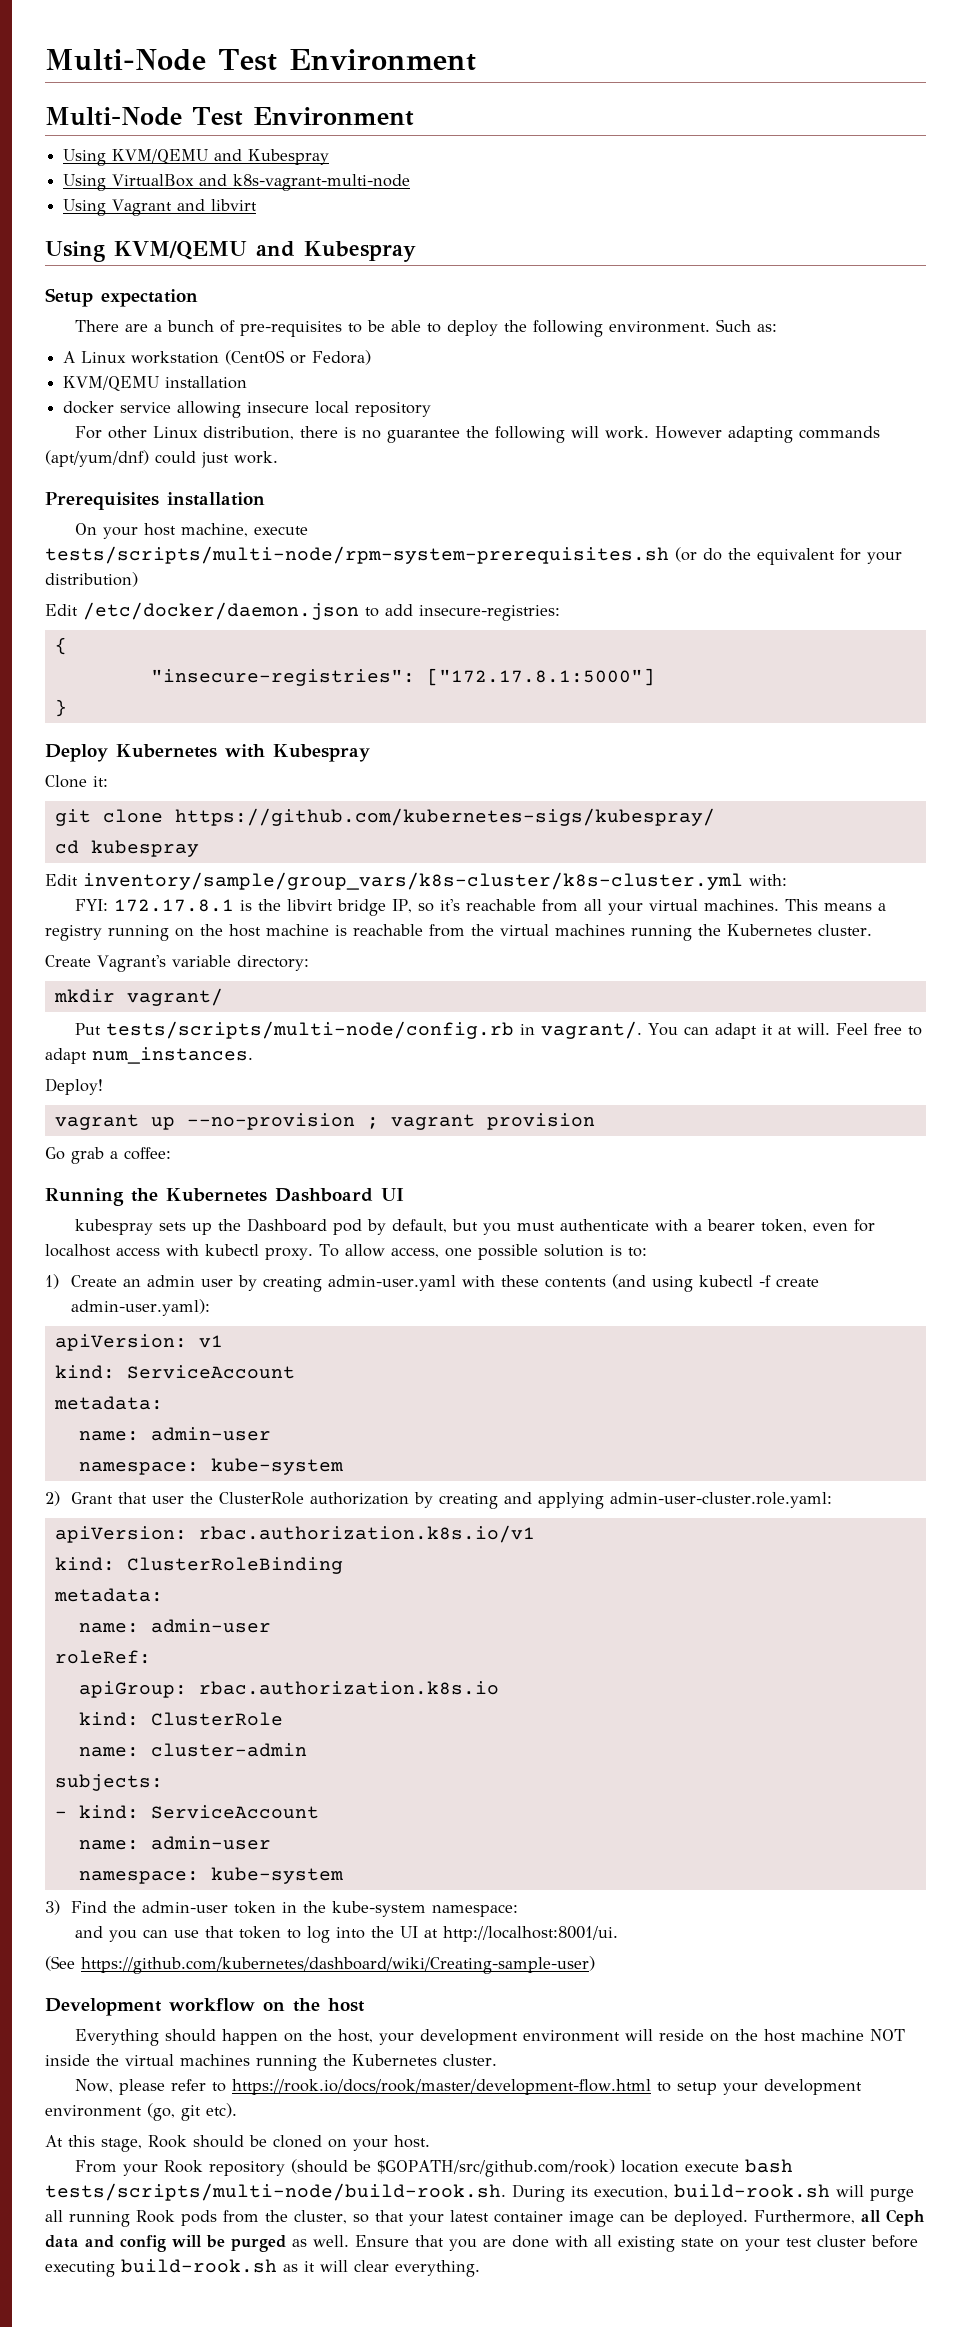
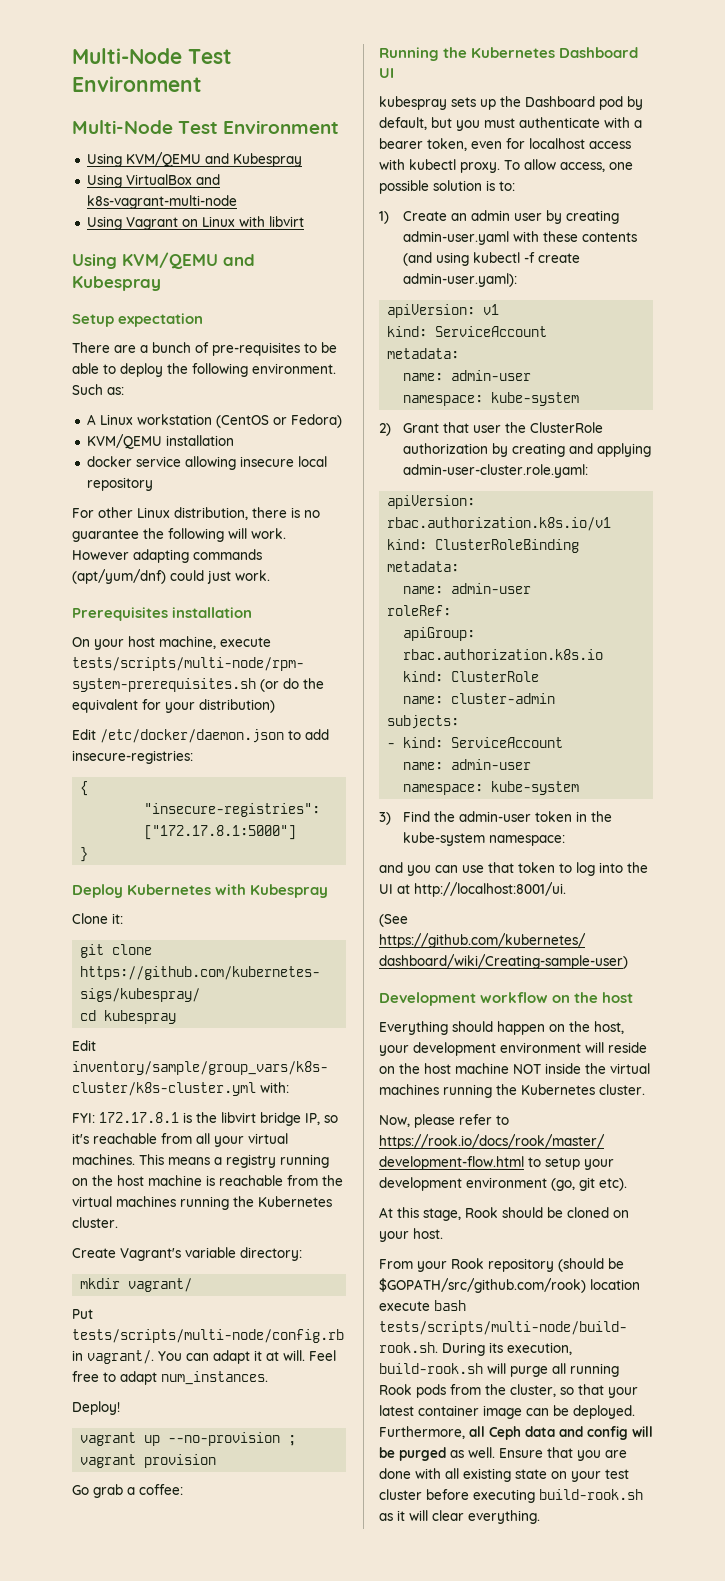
- Using Vagrant and libvirt
+ Using Vagrant on Linux with libvirt

